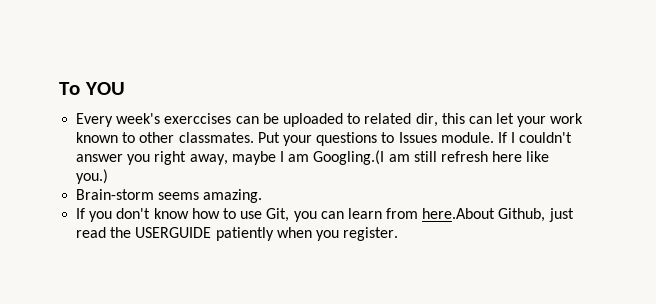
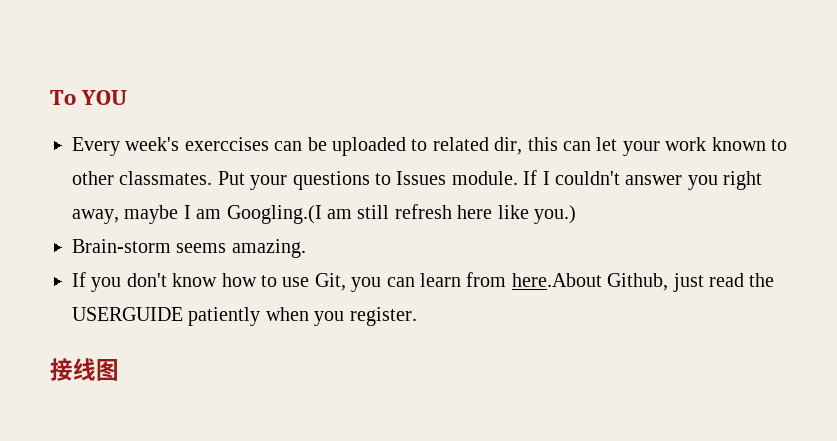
+ 接线图

